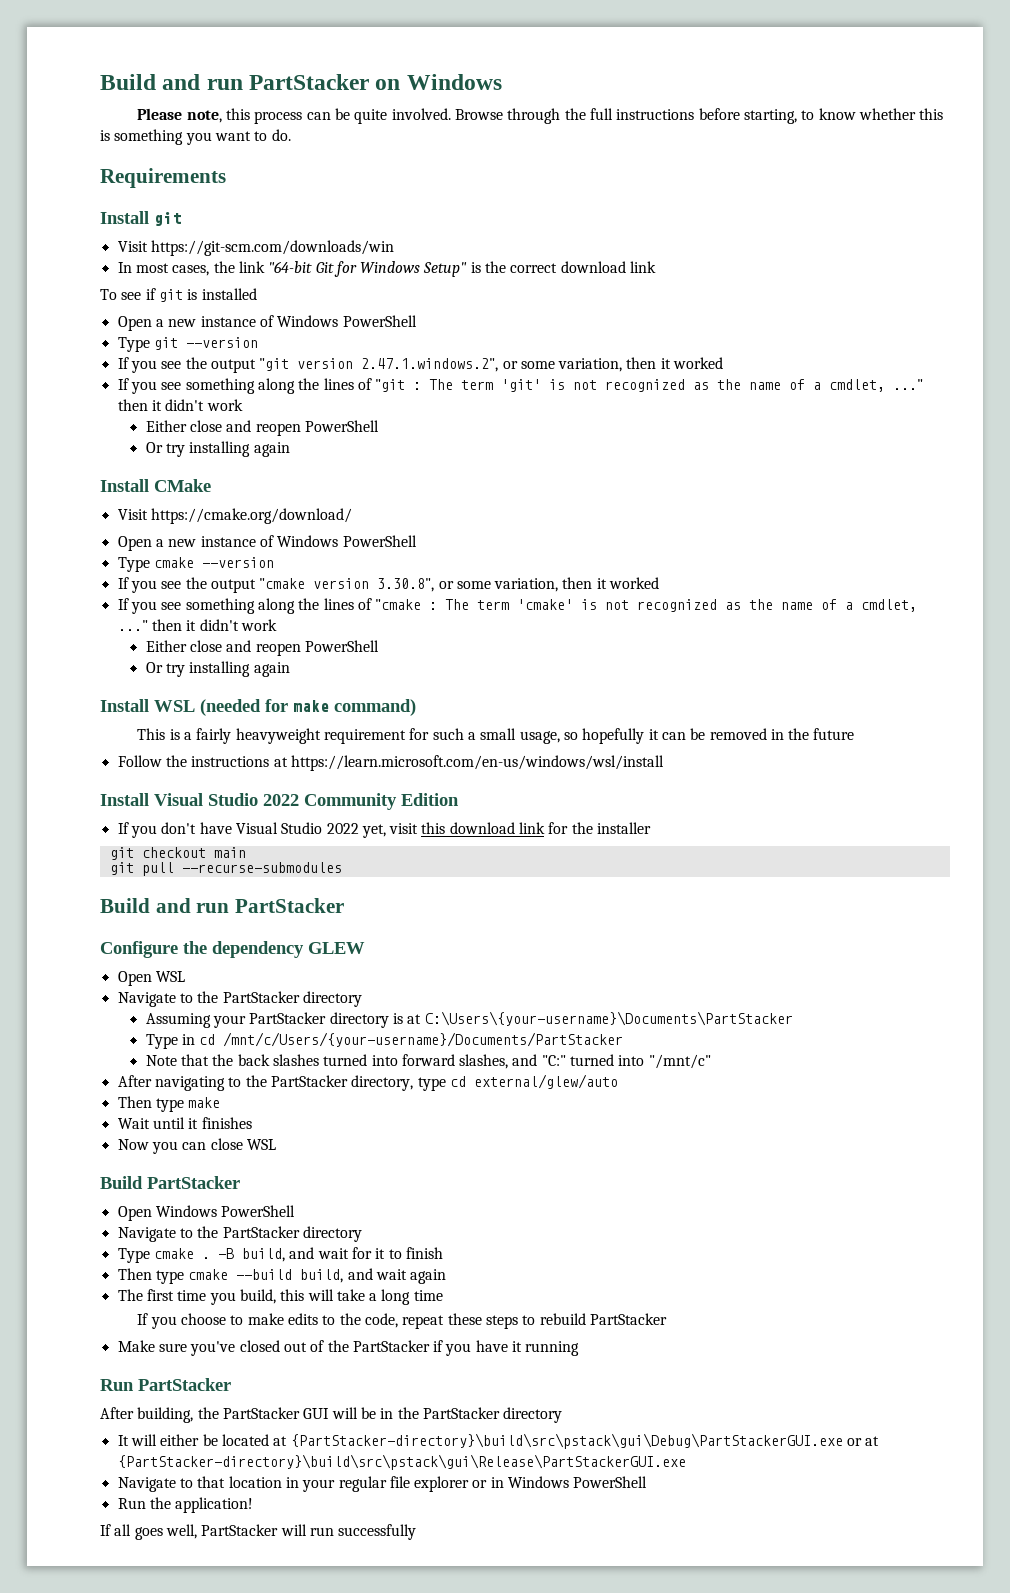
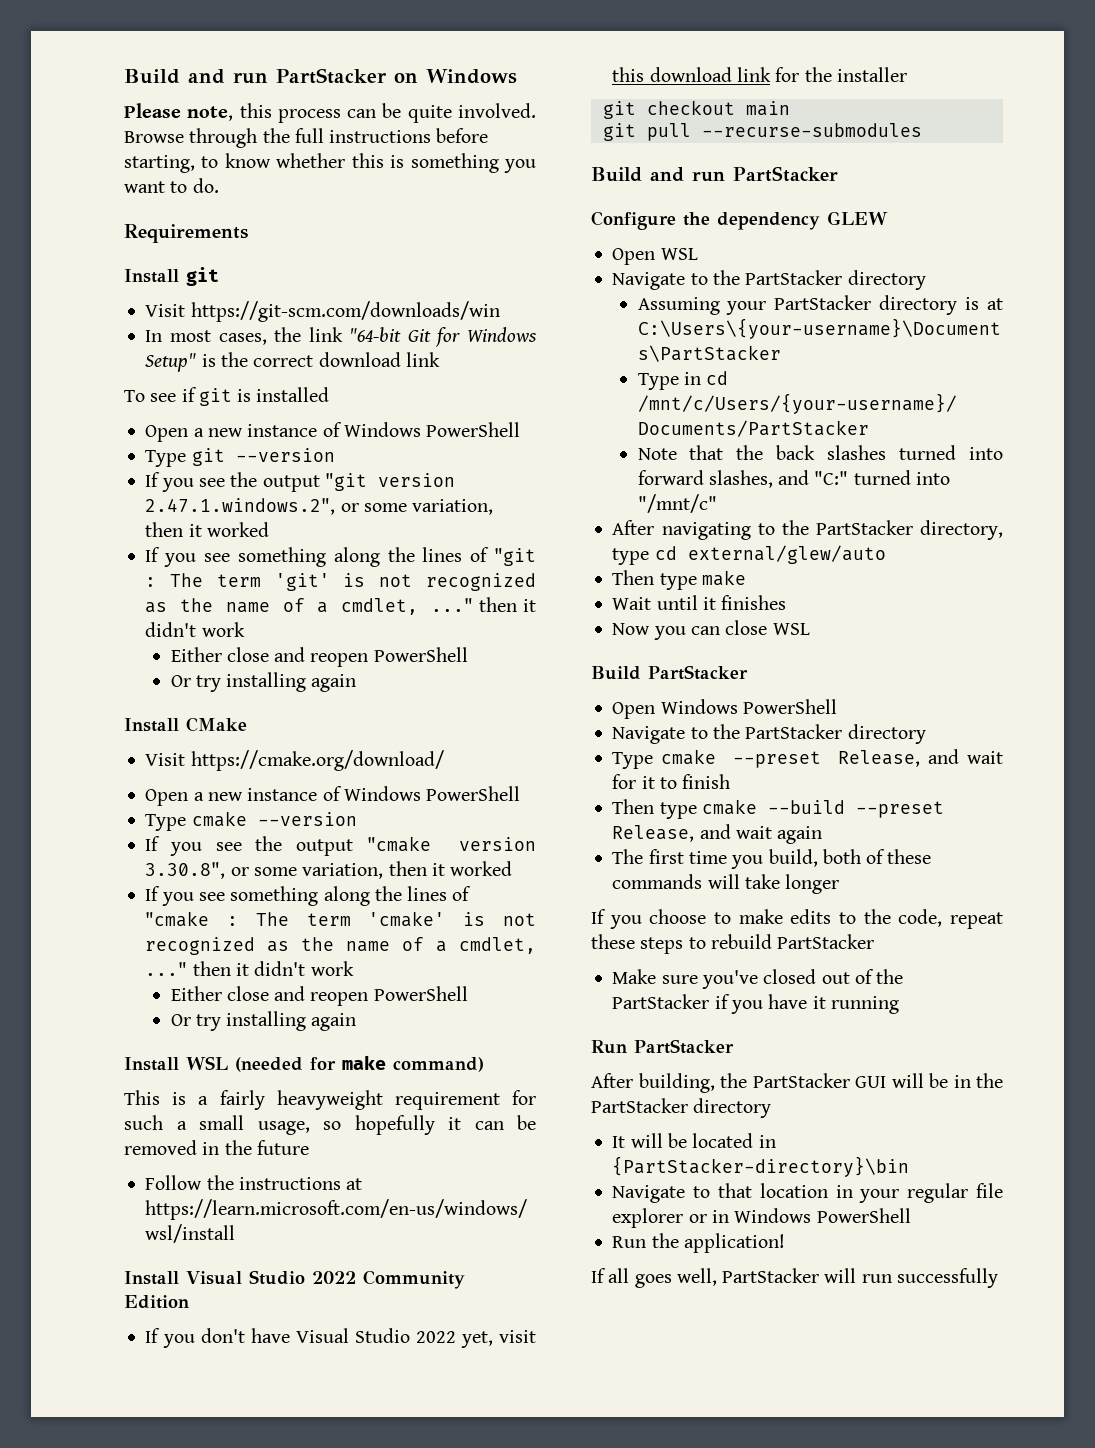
- Type cmake . -B build, and wait for it to finish
+ Type cmake --preset Release, and wait for it to finish
- Then type cmake --build build, and wait again
+ Then type cmake --build --preset Release, and wait again
- The first time you build, this will take a long time
+ The first time you build, both of these commands will take longer
- It will either be located at {PartStacker-directory}\build\src\pstack\gui\Debug\PartStackerGUI.exe or at {PartStacker-directory}\build\src\pstack\gui\Release\PartStackerGUI.exe
+ It will be located in {PartStacker-directory}\bin

